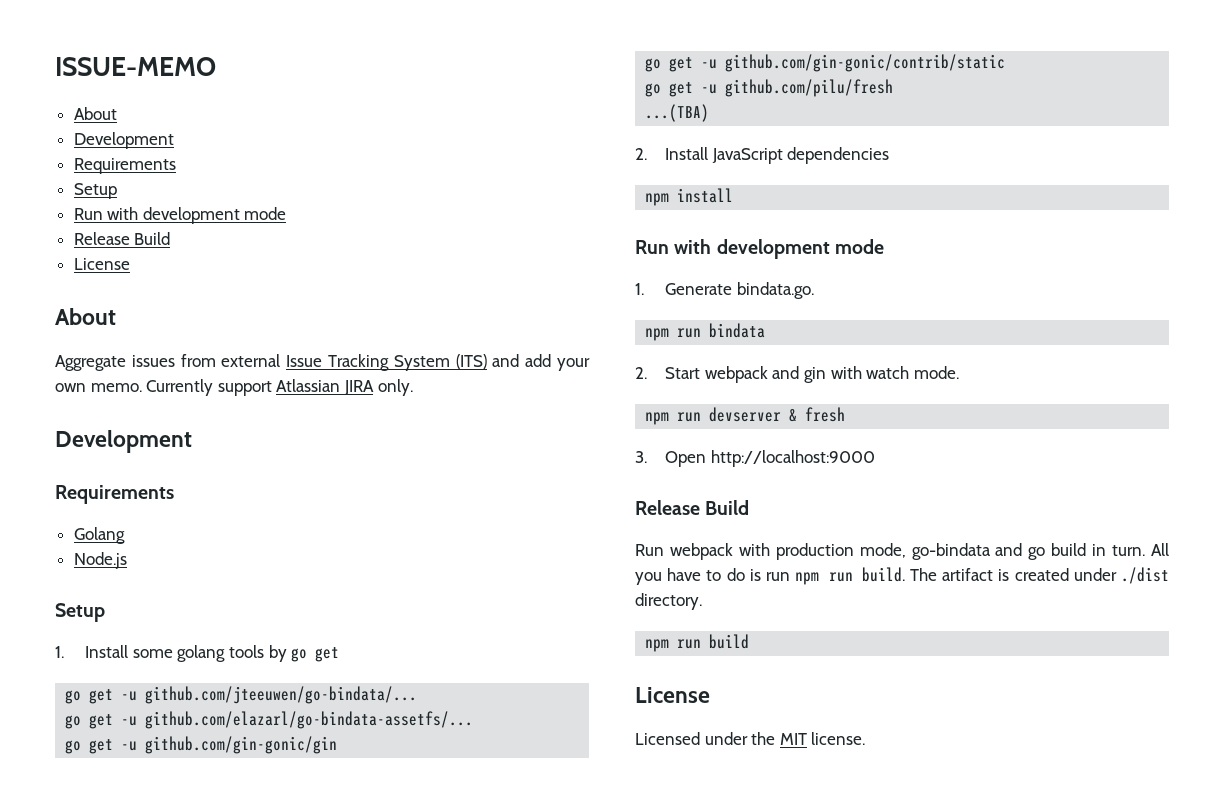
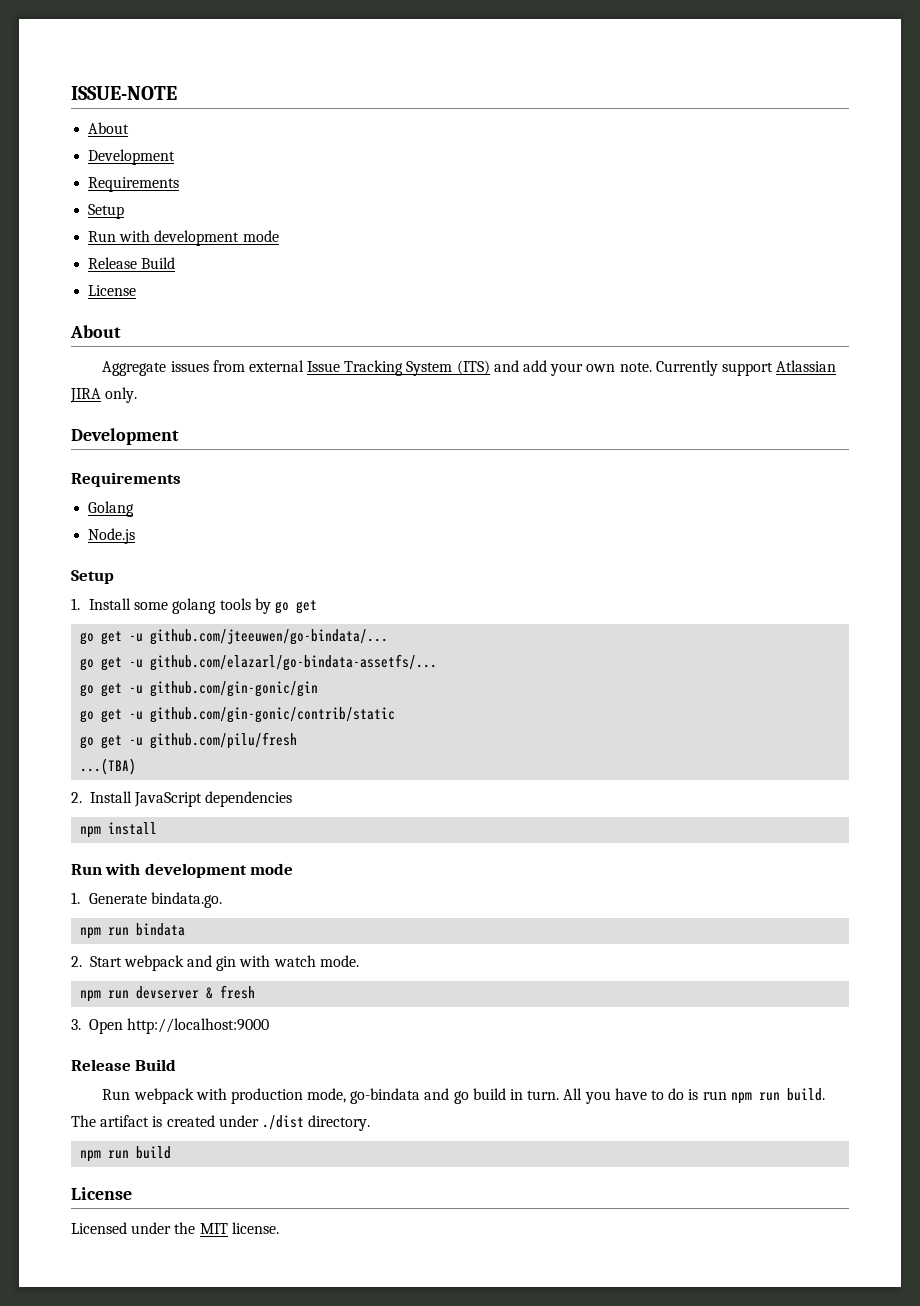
- ISSUE-MEMO
+ ISSUE-NOTE
- Aggregate issues from external Issue Tracking System (ITS) and add your own memo.
+ Aggregate issues from external Issue Tracking System (ITS) and add your own note.

